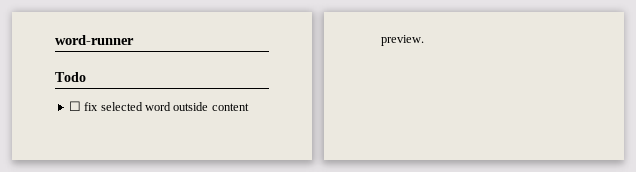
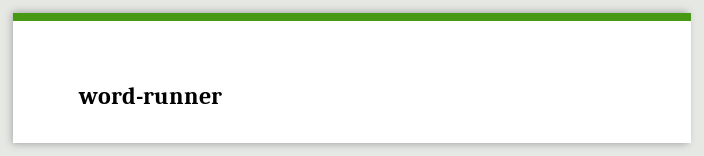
- Todo
- ☐ fix selected word outside content preview.

